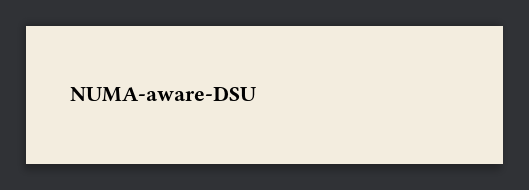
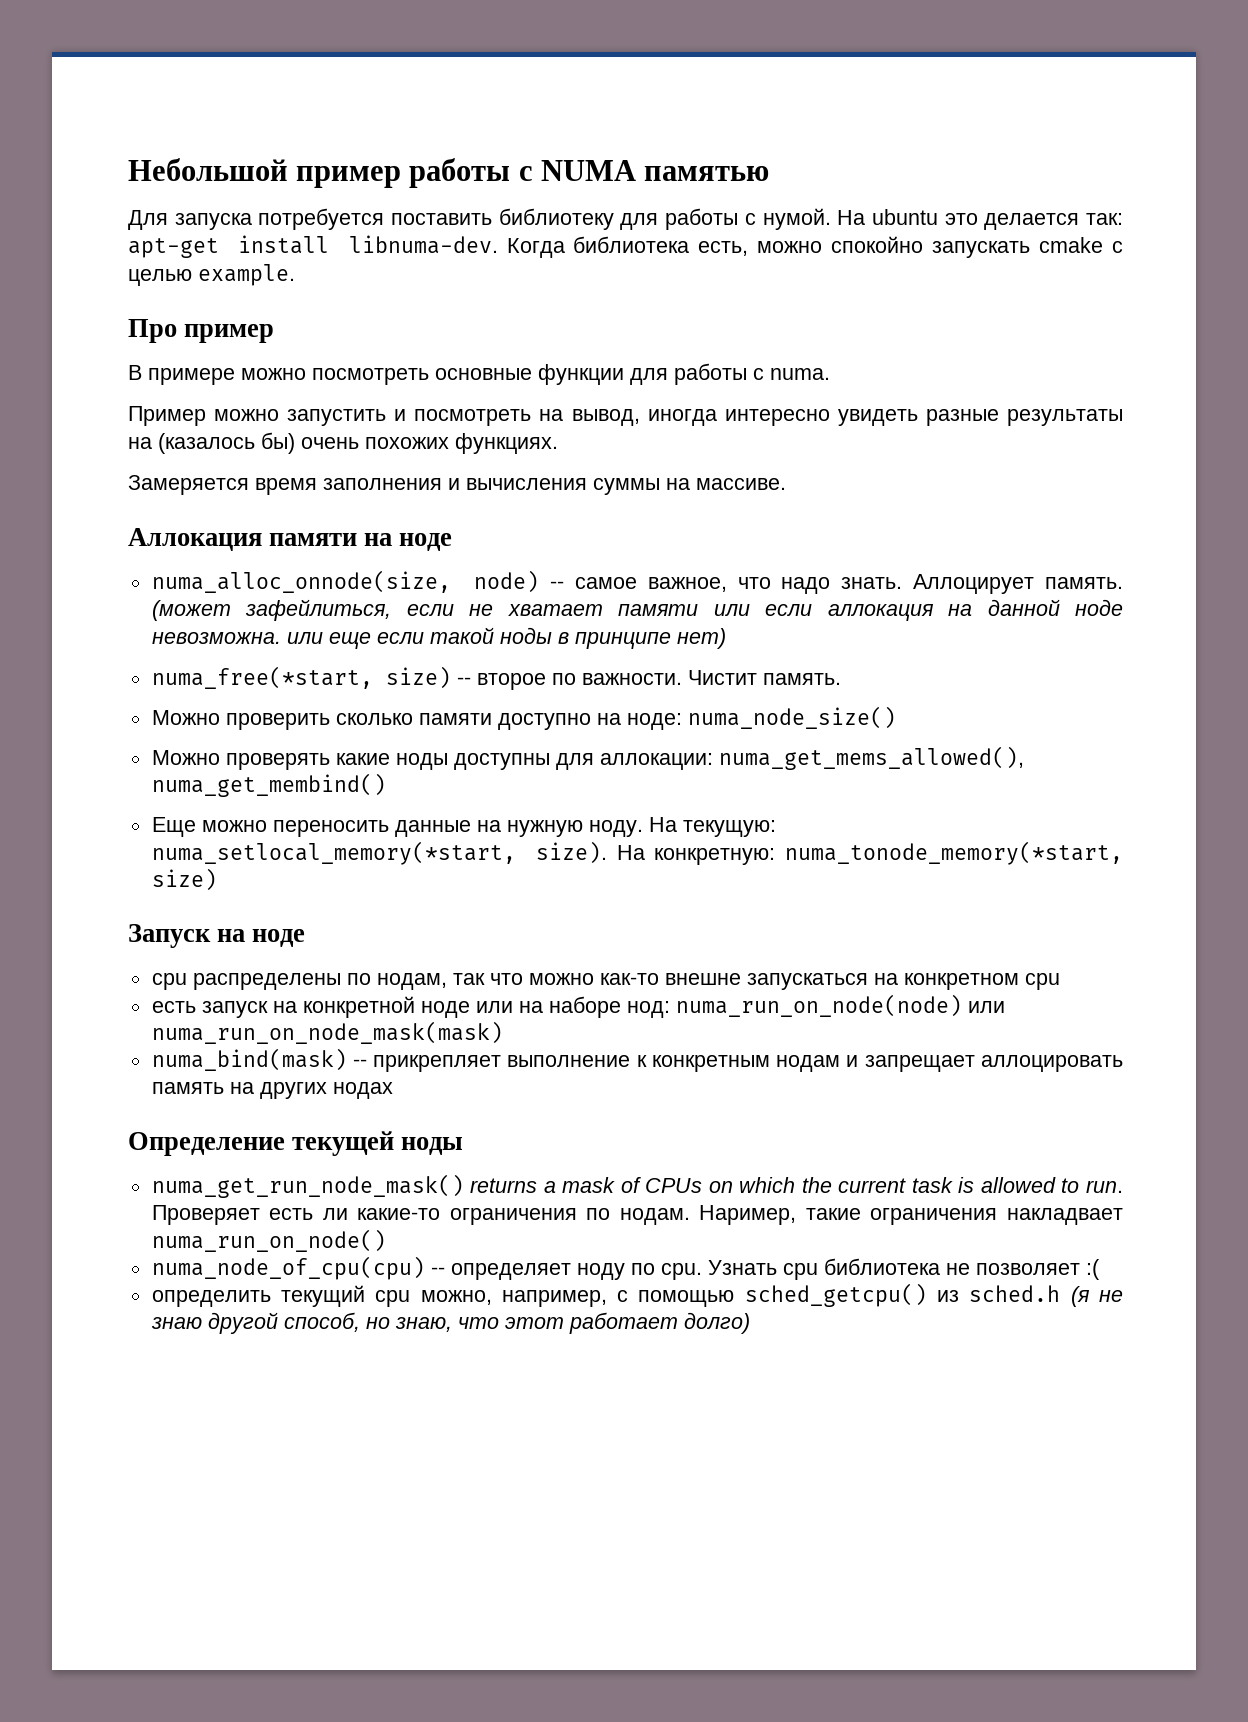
- NUMA-aware-DSU
+ Небольшой пример работы с NUMA памятью
+ Для запуска потребуется поставить библиотеку для работы с нумой. На ubuntu это делается так: apt-get install libnuma-dev. Когда библиотека есть, можно спокойно запускать cmake с целью example.
+ Про пример
+ В примере можно посмотреть основные функции для работы с numa.
+ Пример можно запустить и посмотреть на вывод, иногда интересно увидеть разные результаты на (казалось бы) очень похожих функциях.
+ Замеряется время заполнения и вычисления суммы на массиве.
+ Аллокация памяти на ноде
+ numa_alloc_onnode(size, node) -- самое важное, что надо знать. Аллоцирует память. (может зафейлиться, если не хватает памяти или если аллокация на данной ноде невозможна. или еще если такой ноды в принципе нет)
+ numa_free(*start, size) -- второе по важности. Чистит память.
+ Можно проверить сколько памяти доступно на ноде: numa_node_size()
+ Можно проверять какие ноды доступны для аллокации: numa_get_mems_allowed(), numa_get_membind()
+ Еще можно переносить данные на нужную ноду. На текущую: numa_setlocal_memory(*start, size). На конкретную: numa_tonode_memory(*start, size)
+ Запуск на ноде
+ cpu распределены по нодам, так что можно как-то внешне запускаться на конкретном cpu
+ есть запуск на конкретной ноде или на наборе нод: numa_run_on_node(node) или numa_run_on_node_mask(mask)
+ numa_bind(mask) -- прикрепляет выполнение к конкретным нодам и запрещает аллоцировать память на других нодах
+ Определение текущей ноды
+ numa_get_run_node_mask() returns a mask of CPUs on which the current task is allowed to run. Проверяет есть ли какие-то ограничения по нодам. Наример, такие ограничения накладвает numa_run_on_node()
+ numa_node_of_cpu(cpu) -- определяет ноду по cpu. Узнать cpu библиотека не позволяет :(
+ определить текущий cpu можно, например, с помощью sched_getcpu() из sched.h (я не знаю другой способ, но знаю, что этот работает долго)

